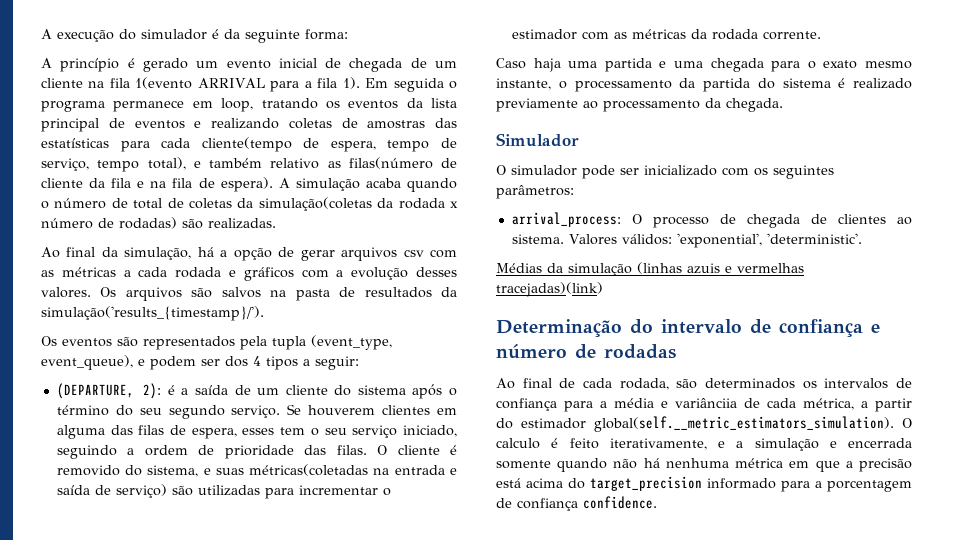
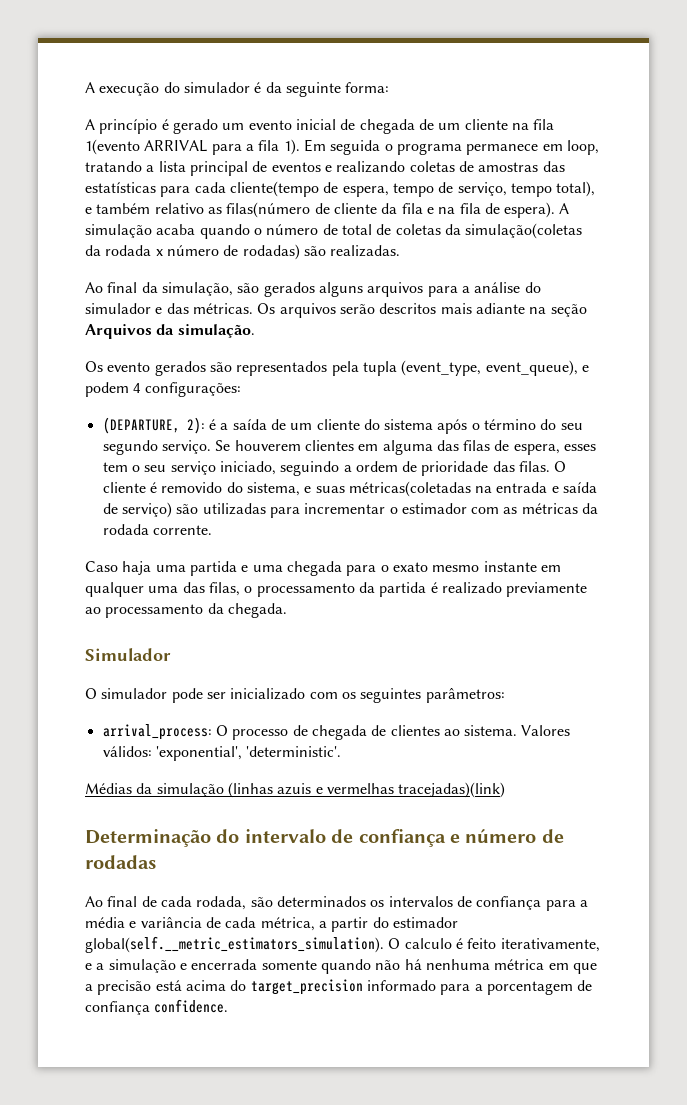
- Em seguida o programa permanece em loop, tratando os eventos da lista principal de eventos e realizando coletas de amostras das estatísticas para cada cliente(tempo de espera, tempo de serviço, tempo total), e também relativo as filas(número de cliente da fila e na fila de espera).
+ Em seguida o programa permanece em loop, tratando a lista principal de eventos e realizando coletas de amostras das estatísticas para cada cliente(tempo de espera, tempo de serviço, tempo total), e também relativo as filas(número de cliente da fila e na fila de espera).
- Ao final da simulação, há a opção de gerar arquivos csv com as métricas a cada rodada e gráficos com a evolução desses valores. Os arquivos são salvos na pasta de resultados da simulação('results_{timestamp}/').
- Os eventos são representados pela tupla (event_type, event_queue), e podem ser dos 4 tipos a seguir:
+ Ao final da simulação, são gerados alguns arquivos para a análise do simulador e das métricas. Os arquivos serão descritos mais adiante na seção Arquivos da simulação.
+ Os evento gerados são representados pela tupla (event_type, event_queue), e podem 4 configurações:
- Caso haja uma partida e uma chegada para o exato mesmo instante, o processamento da partida do sistema é realizado previamente ao processamento da chegada.
+ Caso haja uma partida e uma chegada para o exato mesmo instante em qualquer uma das filas, o processamento da partida é realizado previamente ao processamento da chegada.
- Ao final de cada rodada, são determinados os intervalos de confiança para a média e variânciia de cada métrica, a partir do estimador global(self.__metric_estimators_simulation). O calculo é feito iterativamente, e a simulação e encerrada somente quando não há nenhuma métrica em que a precisão está acima do target_precision informado para a porcentagem de confiança confidence.
+ Ao final de cada rodada, são determinados os intervalos de confiança para a média e variância de cada métrica, a partir do estimador global(self.__metric_estimators_simulation). O calculo é feito iterativamente, e a simulação e encerrada somente quando não há nenhuma métrica em que a precisão está acima do target_precision informado para a porcentagem de confiança confidence.

